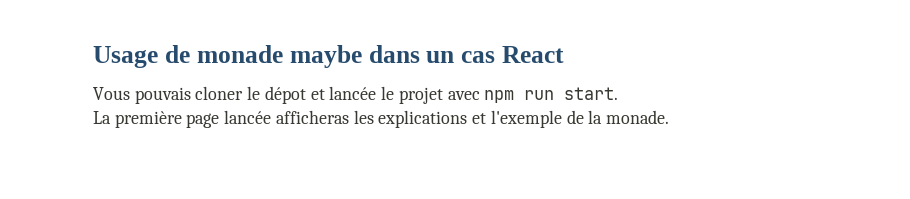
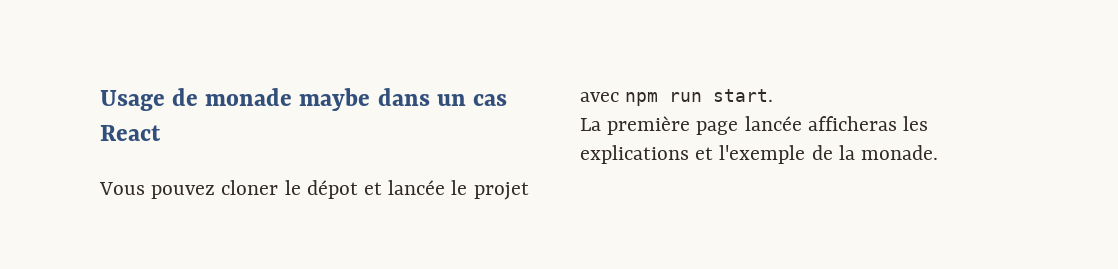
- Vous pouvais cloner le dépot et lancée le projet avec npm run start.
+ Vous pouvez cloner le dépot et lancée le projet avec npm run start.

